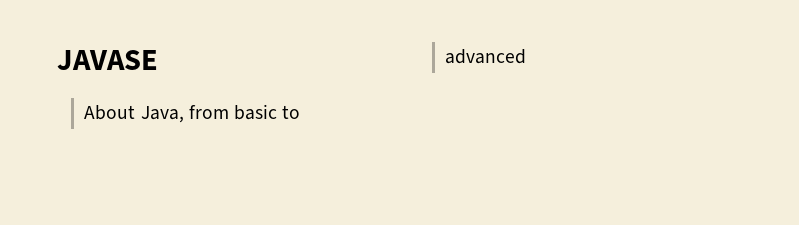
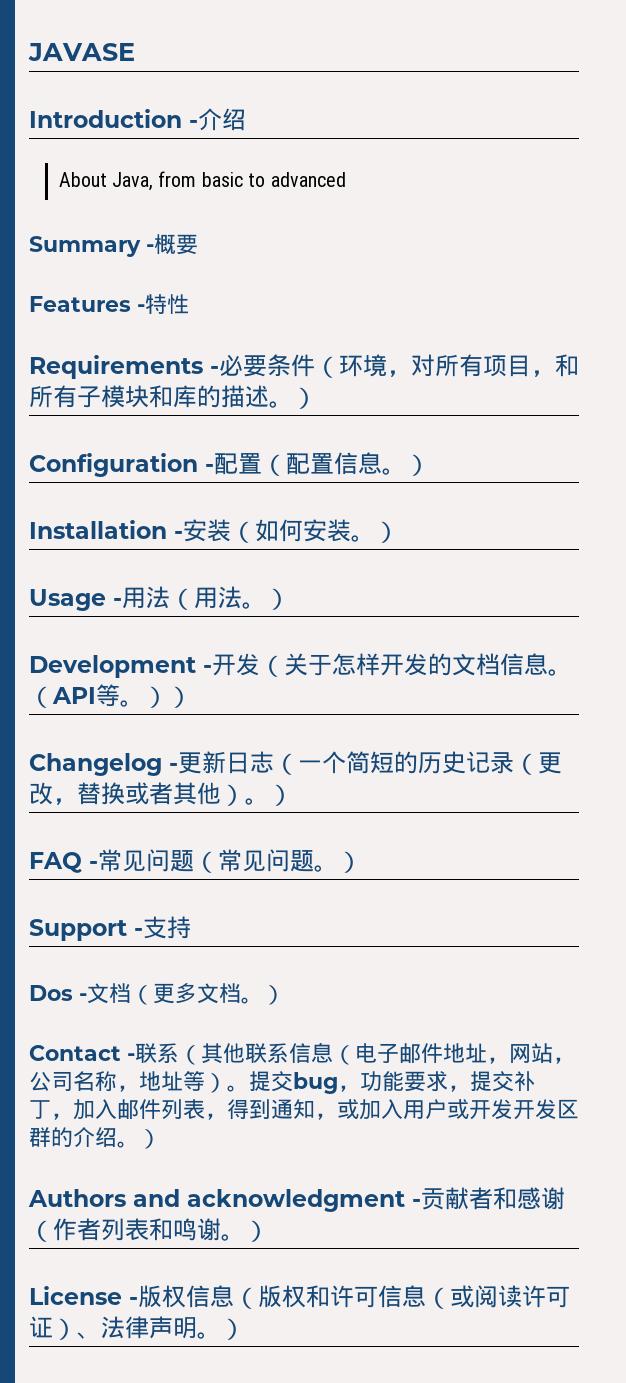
+ Introduction -介绍
+ Summary -概要
+ Features -特性
+ Requirements -必要条件（环境，对所有项目，和所有子模块和库的描述。）
+ Configuration -配置（配置信息。）
+ Installation -安装（如何安装。）
+ Usage -用法（用法。）
+ Development -开发（关于怎样开发的文档信息。（API等。））
+ Changelog -更新日志（一个简短的历史记录（更改，替换或者其他）。）
+ FAQ -常见问题（常见问题。）
+ Support -支持
+ Dos -文档（更多文档。）
+ Contact -联系（其他联系信息（电子邮件地址，网站，公司名称，地址等）。提交bug，功能要求，提交补丁，加入邮件列表，得到通知，或加入用户或开发开发区群的介绍。）
+ Authors and acknowledgment -贡献者和感谢（作者列表和鸣谢。）
+ License -版权信息（版权和许可信息（或阅读许可证）、法律声明。）

